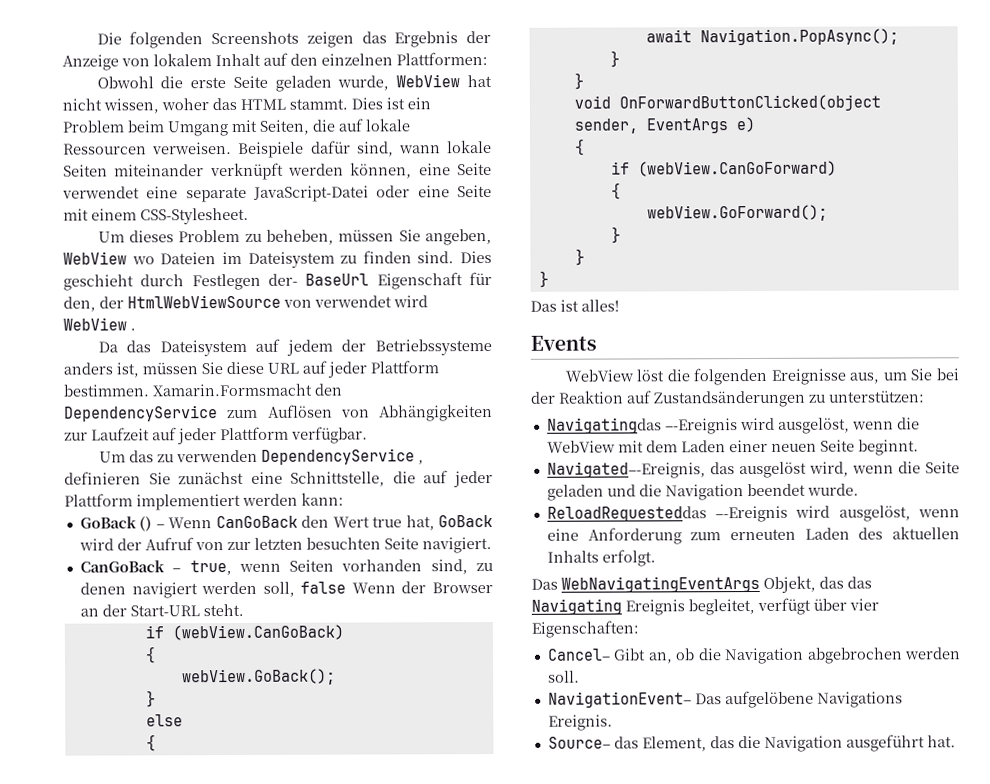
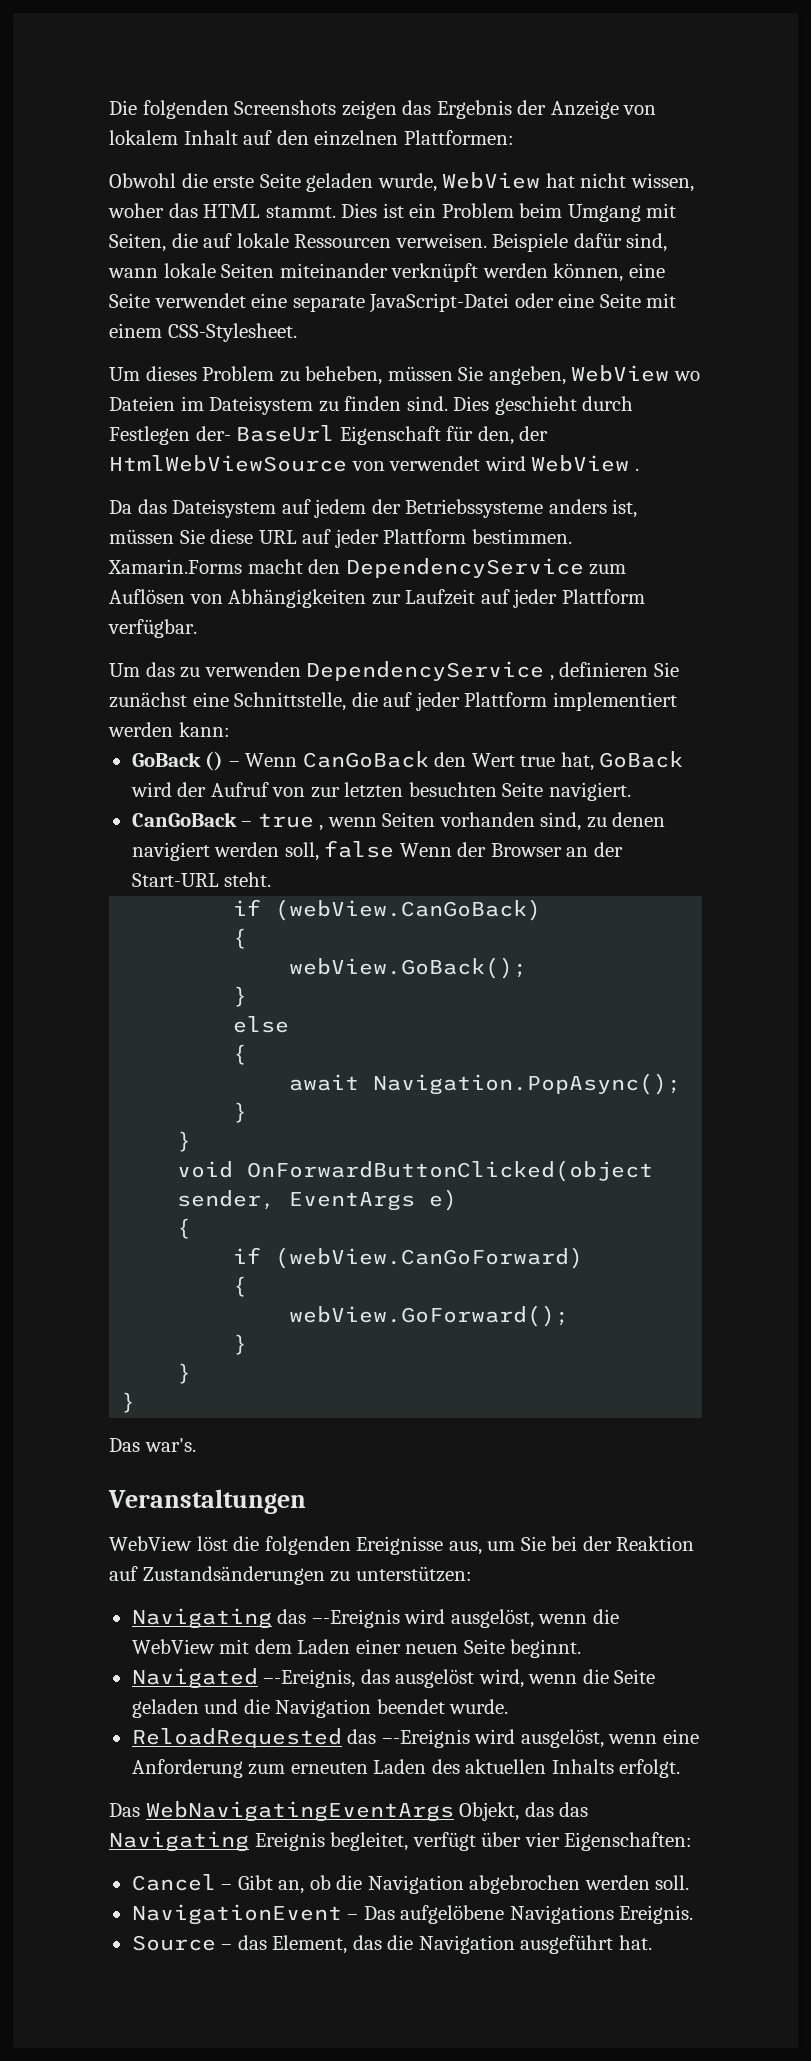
- Xamarin.Formsmacht den DependencyService zum Auflösen von Abhängigkeiten zur Laufzeit auf jeder Plattform verfügbar.
+ Xamarin.Forms macht den DependencyService zum Auflösen von Abhängigkeiten zur Laufzeit auf jeder Plattform verfügbar.
- CanGoBack – true, wenn Seiten vorhanden sind, zu denen navigiert werden soll, false Wenn der Browser an der Start-URL steht.
+ CanGoBack – true , wenn Seiten vorhanden sind, zu denen navigiert werden soll, false Wenn der Browser an der Start-URL steht.
- Das ist alles!
- Events
+ Das war's.
+ Veranstaltungen
- Navigatingdas –-Ereignis wird ausgelöst, wenn die WebView mit dem Laden einer neuen Seite beginnt.
+ Navigating das –-Ereignis wird ausgelöst, wenn die WebView mit dem Laden einer neuen Seite beginnt.
- Navigated–-Ereignis, das ausgelöst wird, wenn die Seite geladen und die Navigation beendet wurde.
+ Navigated –-Ereignis, das ausgelöst wird, wenn die Seite geladen und die Navigation beendet wurde.
- ReloadRequesteddas –-Ereignis wird ausgelöst, wenn eine Anforderung zum erneuten Laden des aktuellen Inhalts erfolgt.
+ ReloadRequested das –-Ereignis wird ausgelöst, wenn eine Anforderung zum erneuten Laden des aktuellen Inhalts erfolgt.
- Cancel– Gibt an, ob die Navigation abgebrochen werden soll.
+ Cancel – Gibt an, ob die Navigation abgebrochen werden soll.
- NavigationEvent– Das aufgelöbene Navigations Ereignis.
+ NavigationEvent – Das aufgelöbene Navigations Ereignis.
- Source– das Element, das die Navigation ausgeführt hat.
+ Source – das Element, das die Navigation ausgeführt hat.

